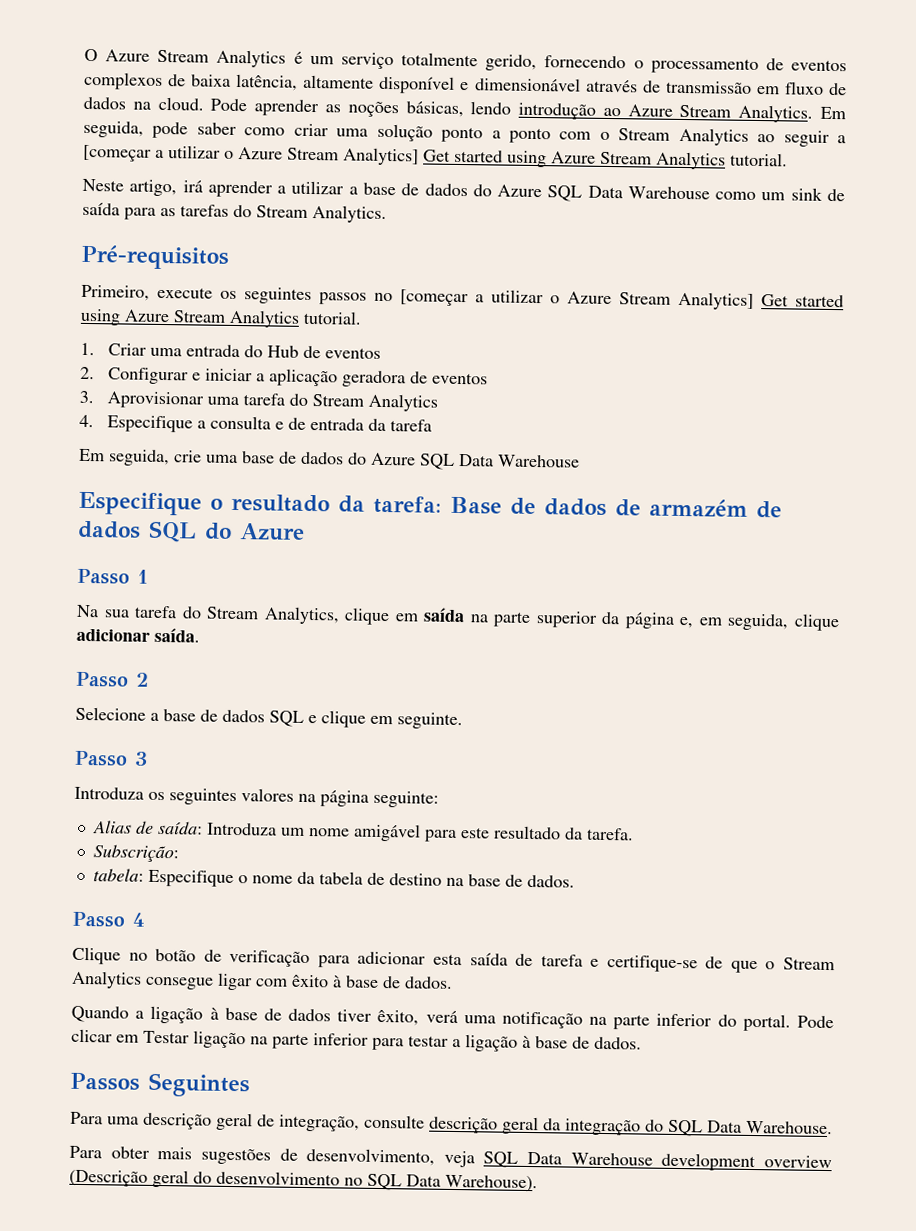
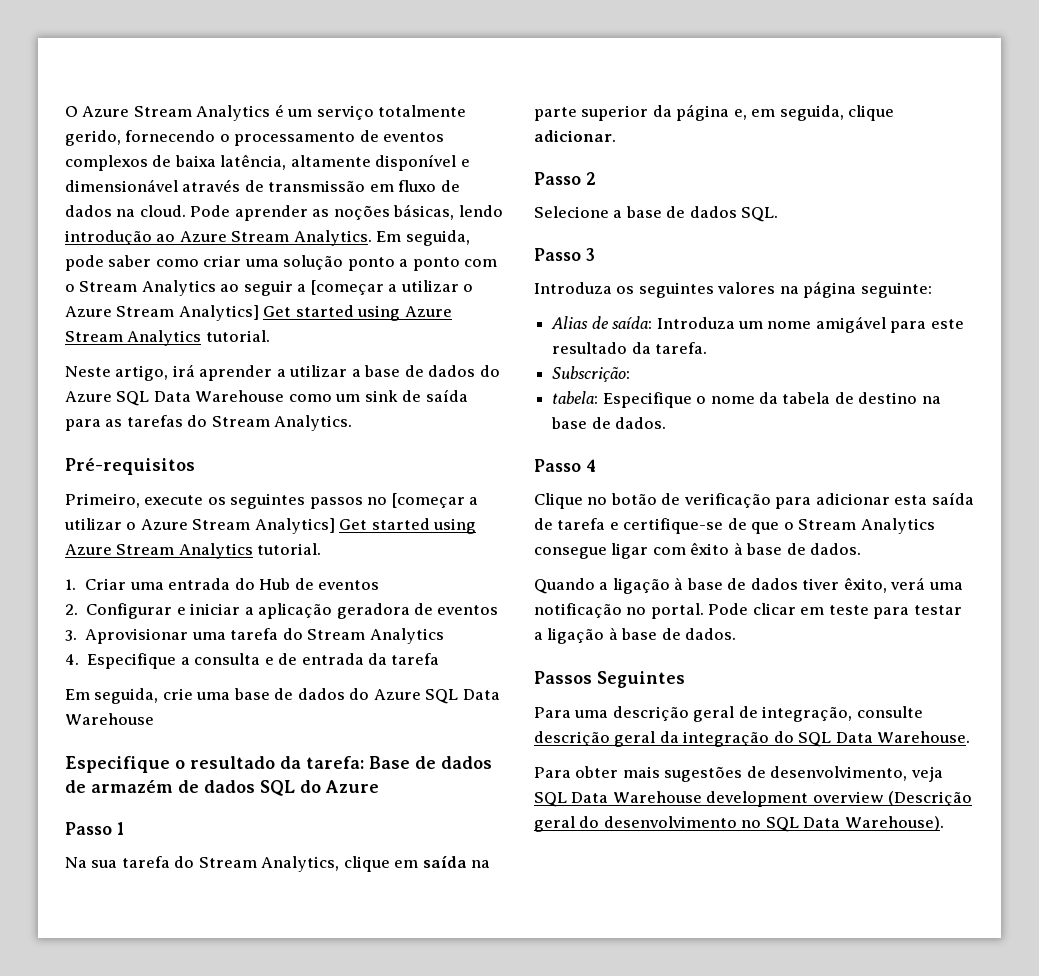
- Na sua tarefa do Stream Analytics, clique em saída na parte superior da página e, em seguida, clique adicionar saída.
+ Na sua tarefa do Stream Analytics, clique em saída na parte superior da página e, em seguida, clique adicionar.
- Selecione a base de dados SQL e clique em seguinte.
+ Selecione a base de dados SQL.
- Quando a ligação à base de dados tiver êxito, verá uma notificação na parte inferior do portal. Pode clicar em Testar ligação na parte inferior para testar a ligação à base de dados.
+ Quando a ligação à base de dados tiver êxito, verá uma notificação no portal. Pode clicar em teste para testar a ligação à base de dados.

